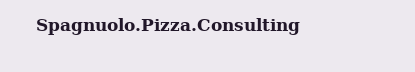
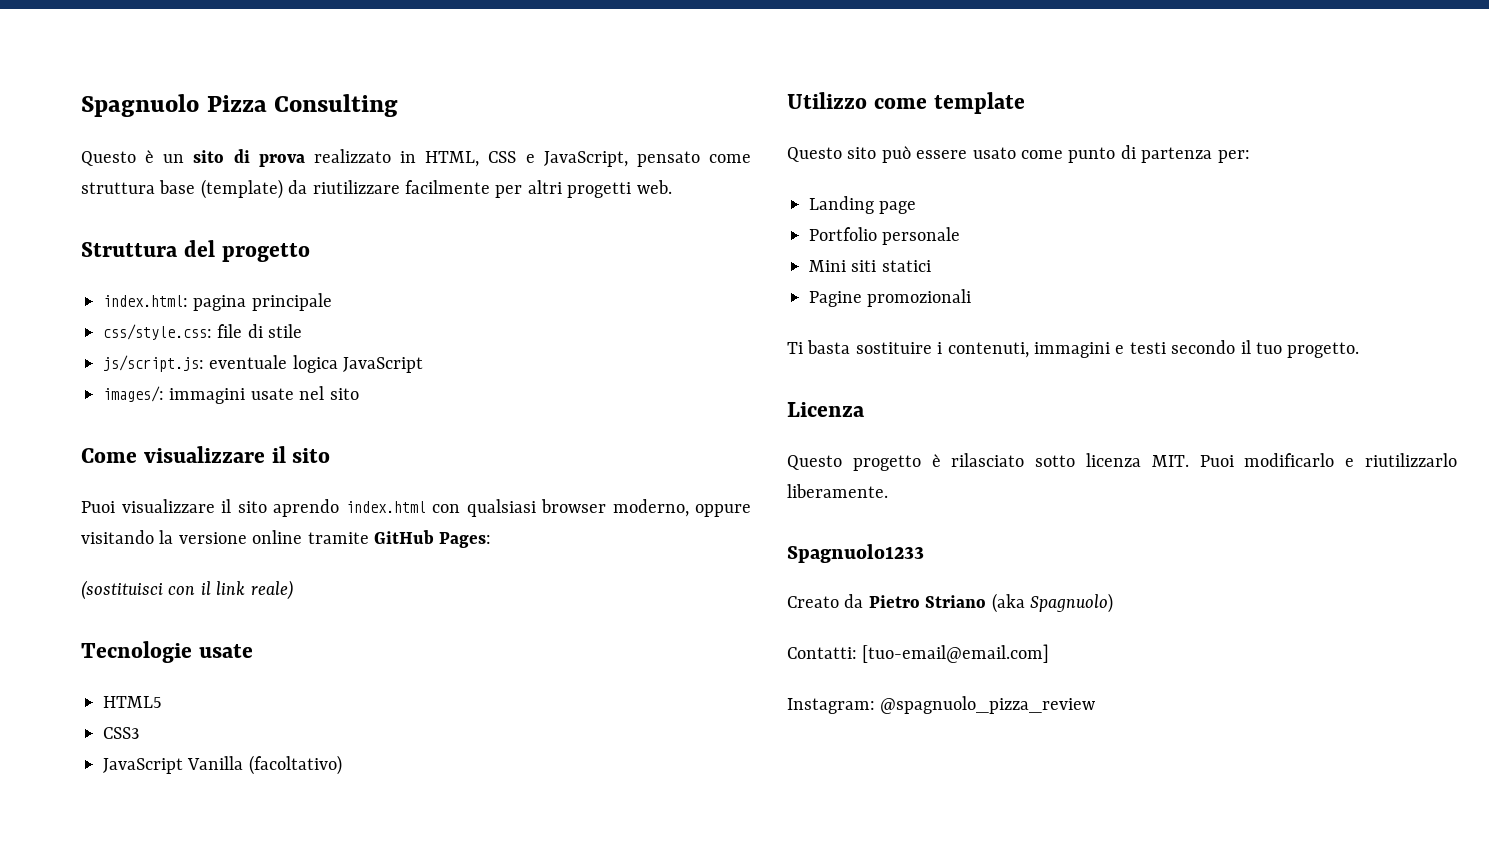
- Spagnuolo.Pizza.Consulting
+ Spagnuolo Pizza Consulting
+ Questo è un sito di prova realizzato in HTML, CSS e JavaScript, pensato come struttura base (template) da riutilizzare facilmente per altri progetti web.
+ Struttura del progetto
+ index.html: pagina principale
+ css/style.css: file di stile
+ js/script.js: eventuale logica JavaScript
+ images/: immagini usate nel sito
+ Come visualizzare il sito
+ Puoi visualizzare il sito aprendo index.html con qualsiasi browser moderno, oppure visitando la versione online tramite GitHub Pages:
+ (sostituisci con il link reale)
+ Tecnologie usate
+ HTML5
+ CSS3
+ JavaScript Vanilla (facoltativo)
+ Utilizzo come template
+ Questo sito può essere usato come punto di partenza per:
+ Landing page
+ Portfolio personale
+ Mini siti statici
+ Pagine promozionali
+ Ti basta sostituire i contenuti, immagini e testi secondo il tuo progetto.
+ Licenza
+ Questo progetto è rilasciato sotto licenza MIT. Puoi modificarlo e riutilizzarlo liberamente.
+ Spagnuolo1233
+ Creato da Pietro Striano (aka Spagnuolo)
+ Contatti: [tuo-email@email.com]
+ Instagram: @spagnuolo_pizza_review

